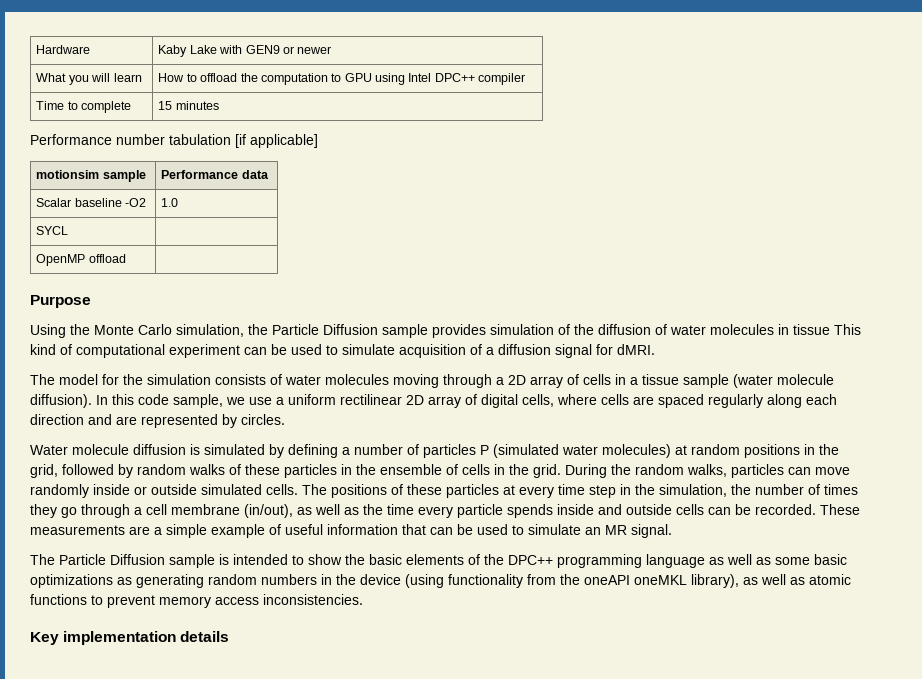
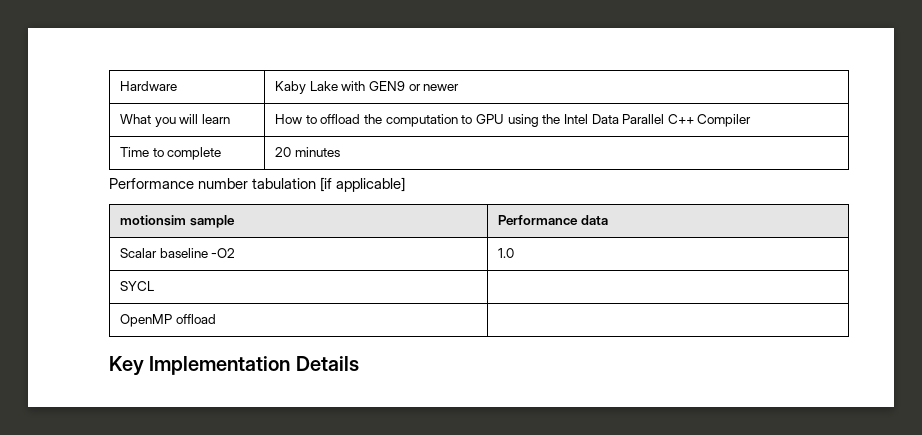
- What you will learn | How to offload the computation to GPU using Intel DPC++ compiler
+ What you will learn | How to offload the computation to GPU using the Intel Data Parallel C++ Compiler
- Time to complete | 15 minutes
+ Time to complete | 20 minutes
- Purpose
- Using the Monte Carlo simulation, the Particle Diffusion sample provides simulation of the diffusion of water molecules in tissue This kind of computational experiment can be used to simulate acquisition of a diffusion signal for dMRI.
- The model for the simulation consists of water molecules moving through a 2D array of cells in a tissue sample (water molecule diffusion). In this code sample, we use a uniform rectilinear 2D array of digital cells, where cells are spaced regularly along each direction and are represented by circles.
- Water molecule diffusion is simulated by defining a number of particles P (simulated water molecules) at random positions in the grid, followed by random walks of these particles in the ensemble of cells in the grid. During the random walks, particles can move randomly inside or outside simulated cells. The positions of these particles at every time step in the simulation, the number of times they go through a cell membrane (in/out), as well as the time every particle spends inside and outside cells can be recorded. These measurements are a simple example of useful information that can be used to simulate an MR signal.
- The Particle Diffusion sample is intended to show the basic elements of the DPC++ programming language as well as some basic optimizations as generating random numbers in the device (using functionality from the oneAPI oneMKL library), as well as atomic functions to prevent memory access inconsistencies.
- Key implementation details
+ Key Implementation Details

